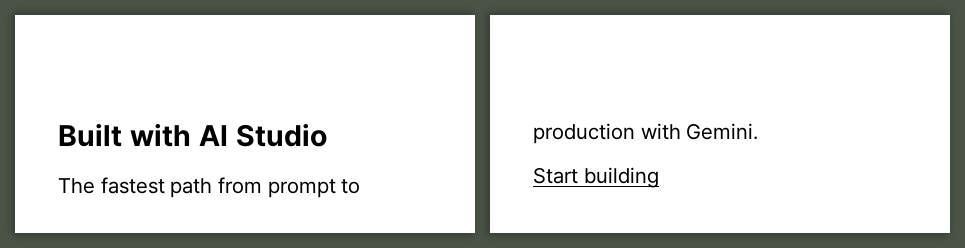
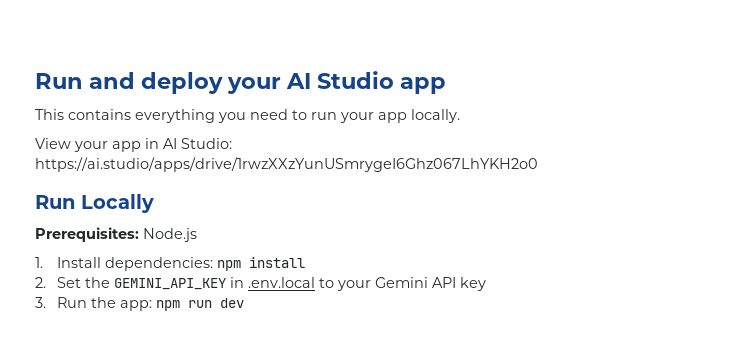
- Built with AI Studio
- The fastest path from prompt to production with Gemini.
- Start building
+ Run and deploy your AI Studio app
+ This contains everything you need to run your app locally.
+ View your app in AI Studio: https://ai.studio/apps/drive/1rwzXXzYunUSmrygeI6Ghz067LhYKH2o0
+ Run Locally
+ Prerequisites: Node.js
+ 1. Install dependencies: npm install
+ 2. Set the GEMINI_API_KEY in .env.local to your Gemini API key
+ 3. Run the app: npm run dev

